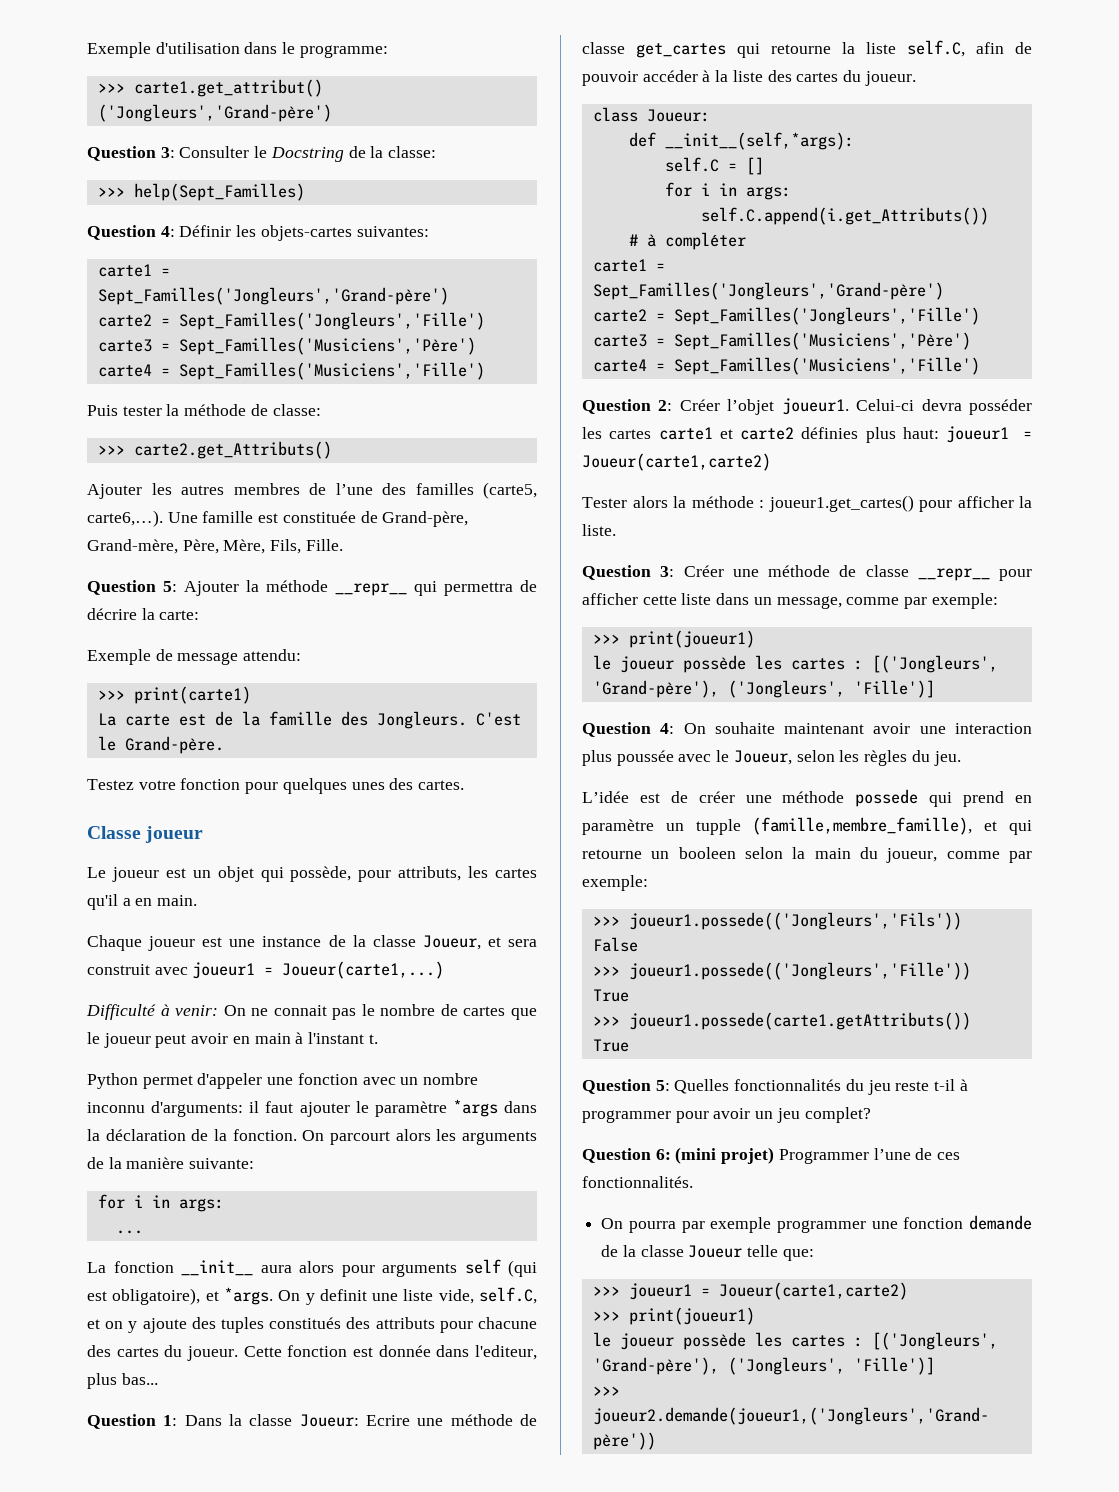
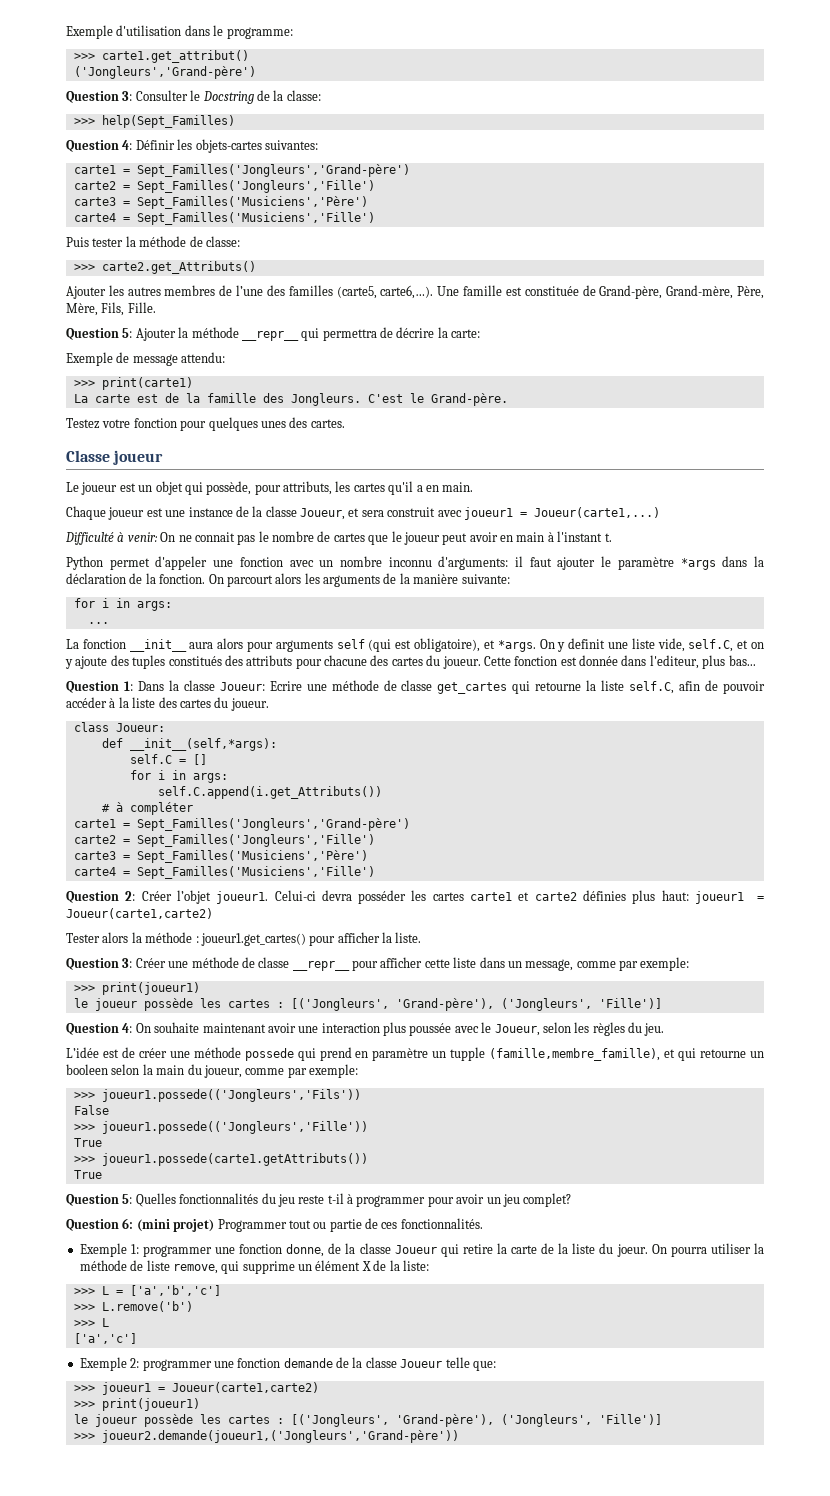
- Question 6: (mini projet) Programmer l’une de ces fonctionnalités.
+ Question 6: (mini projet) Programmer tout ou partie de ces fonctionnalités.
- On pourra par exemple programmer une fonction demande de la classe Joueur telle que:
+ Exemple 1: programmer une fonction donne, de la classe Joueur qui retire la carte de la liste du joeur. On pourra utiliser la méthode de liste remove, qui supprime un élément X de la liste:
+ >>> L = ['a','b','c']
+ >>> L.remove('b')
+ >>> L
+ ['a','c']
+ Exemple 2: programmer une fonction demande de la classe Joueur telle que:

